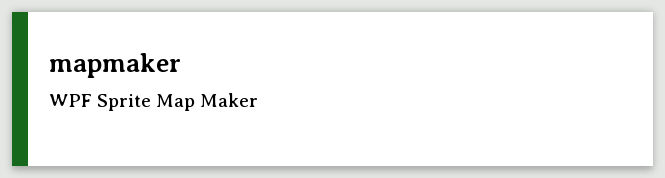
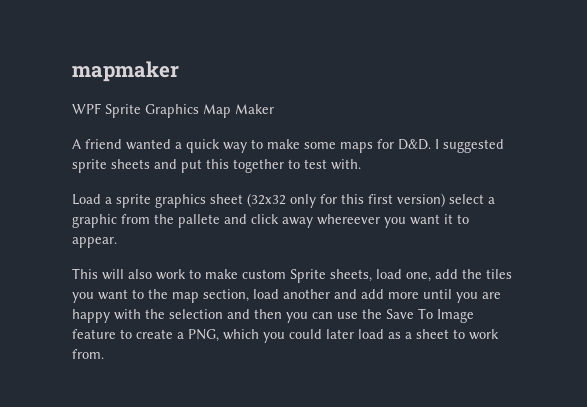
- WPF Sprite Map Maker
+ WPF Sprite Graphics Map Maker
+ A friend wanted a quick way to make some maps for D&D. I suggested sprite sheets and put this together to test with.
+ Load a sprite graphics sheet (32x32 only for this first version) select a graphic from the pallete and click away whereever you want it to appear.
+ This will also work to make custom Sprite sheets, load one, add the tiles you want to the map section, load another and add more until you are happy with the selection and then you can use the Save To Image feature to create a PNG, which you could later load as a sheet to work from.

